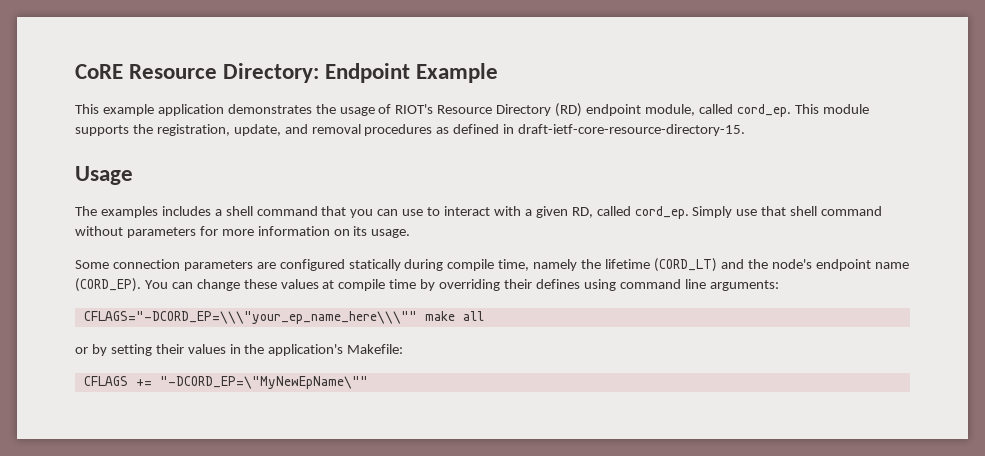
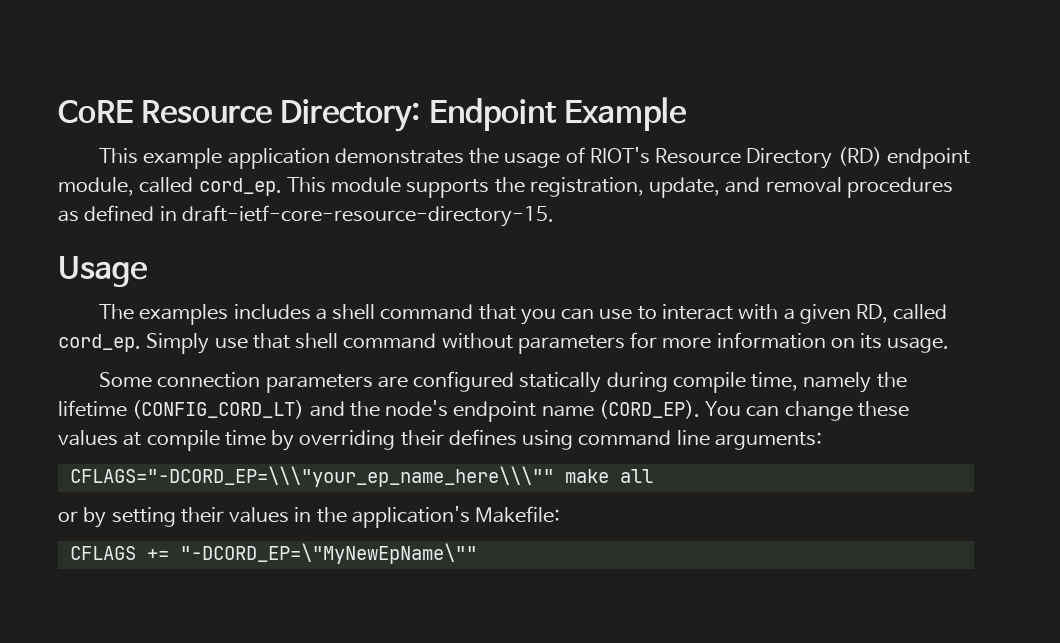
- Some connection parameters are configured statically during compile time, namely the lifetime (CORD_LT) and the node's endpoint name (CORD_EP).
+ Some connection parameters are configured statically during compile time, namely the lifetime (CONFIG_CORD_LT) and the node's endpoint name (CORD_EP).

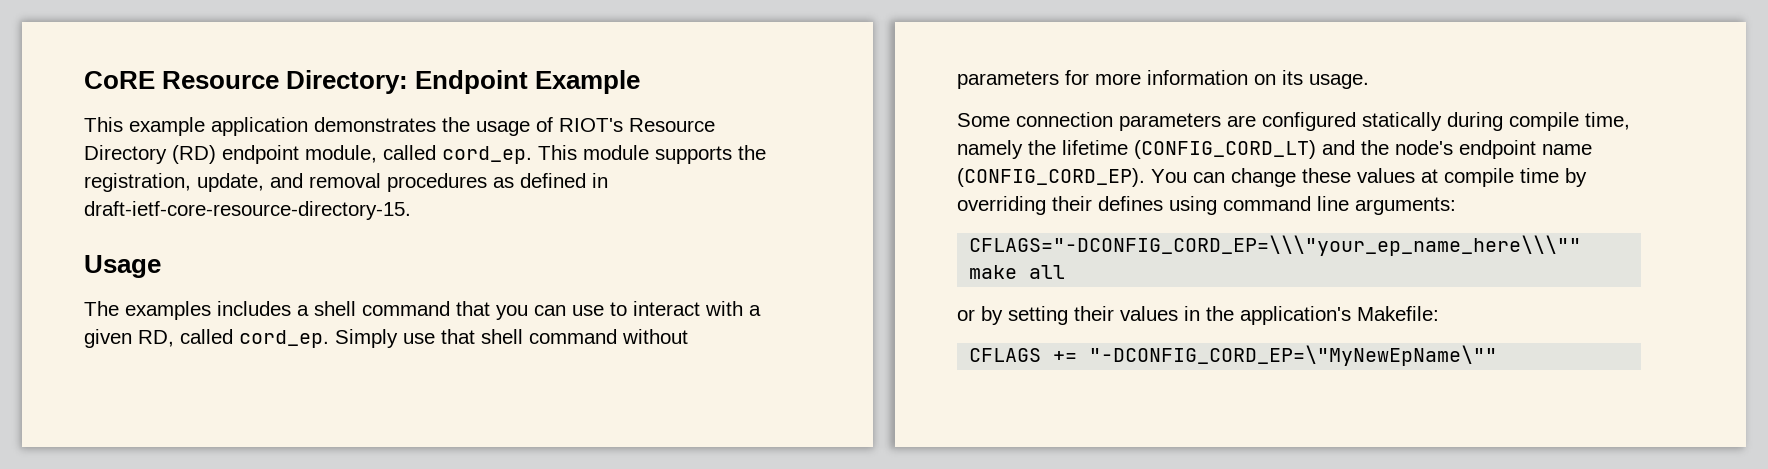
- Some connection parameters are configured statically during compile time, namely the lifetime (CONFIG_CORD_LT) and the node's endpoint name (CORD_EP).
+ Some connection parameters are configured statically during compile time, namely the lifetime (CONFIG_CORD_LT) and the node's endpoint name (CONFIG_CORD_EP).
- CFLAGS="-DCORD_EP=\\\"your_ep_name_here\\\"" make all
+ CFLAGS="-DCONFIG_CORD_EP=\\\"your_ep_name_here\\\"" make all
- CFLAGS += "-DCORD_EP=\"MyNewEpName\""
+ CFLAGS += "-DCONFIG_CORD_EP=\"MyNewEpName\""

